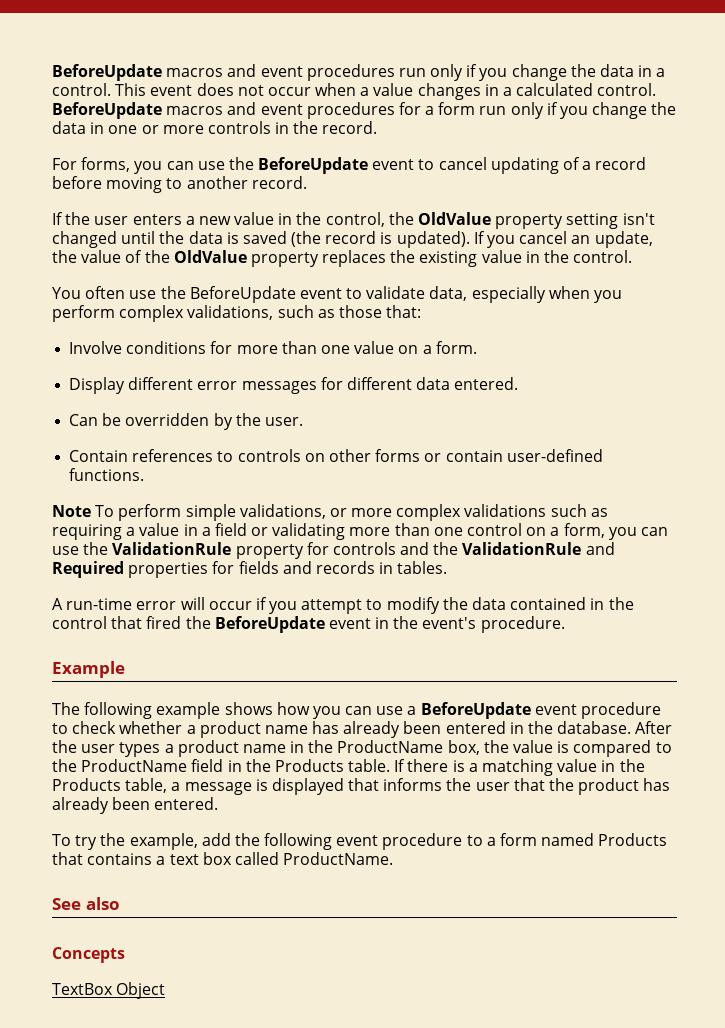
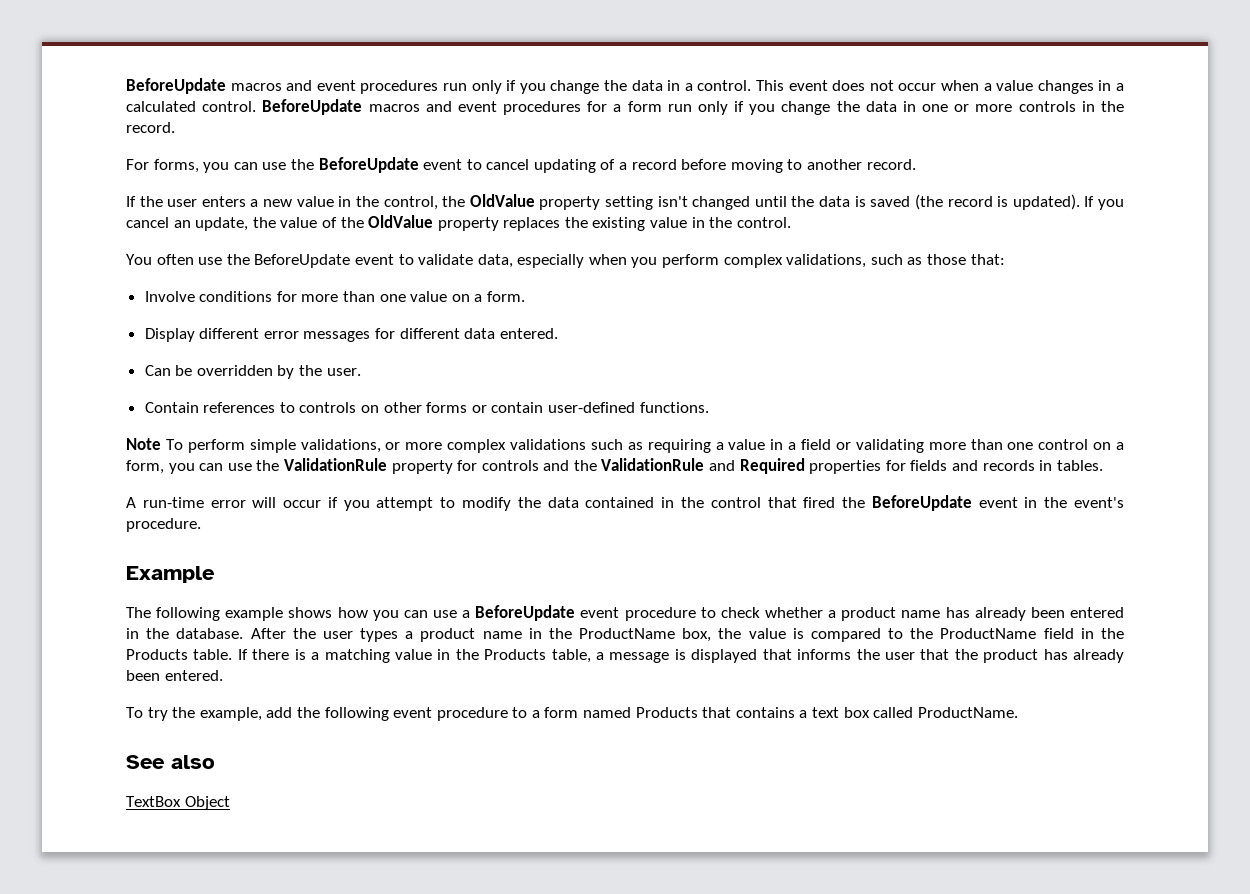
- Concepts

